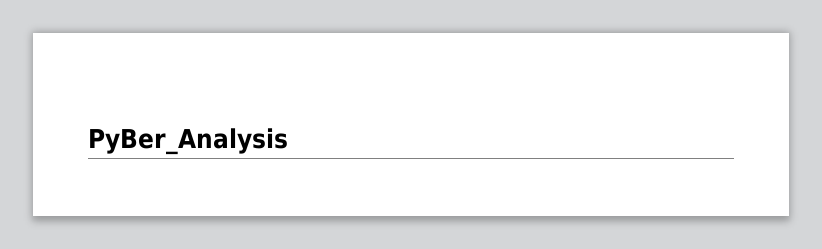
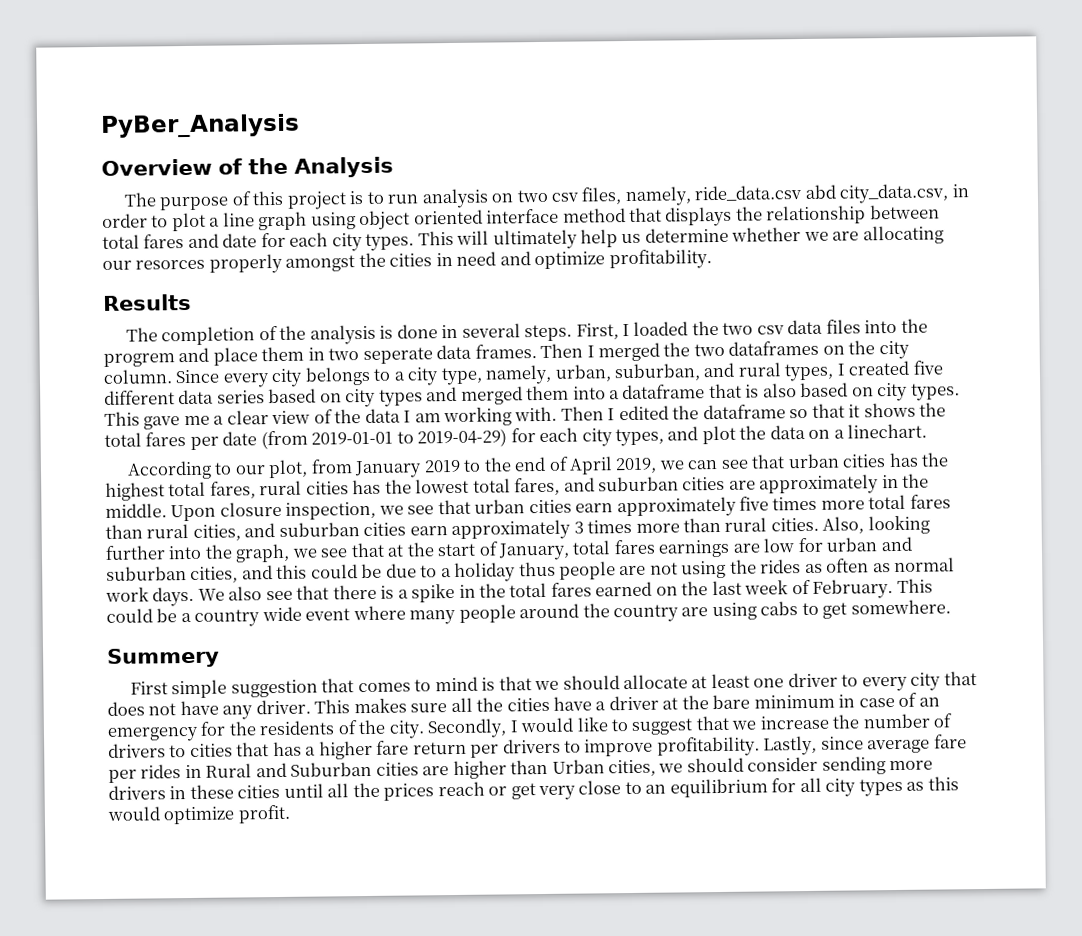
+ Overview of the Analysis
+ The purpose of this project is to run analysis on two csv files, namely, ride_data.csv abd city_data.csv, in order to plot a line graph using object oriented interface method that displays the relationship between total fares and date for each city types. This will ultimately help us determine whether we are allocating our resorces properly amongst the cities in need and optimize profitability.
+ Results
+ The completion of the analysis is done in several steps. First, I loaded the two csv data files into the progrem and place them in two seperate data frames. Then I merged the two dataframes on the city column. Since every city belongs to a city type, namely, urban, suburban, and rural types, I created five different data series based on city types and merged them into a dataframe that is also based on city types. This gave me a clear view of the data I am working with. Then I edited the dataframe so that it shows the total fares per date (from 2019-01-01 to 2019-04-29) for each city types, and plot the data on a linechart.
+ According to our plot, from January 2019 to the end of April 2019, we can see that urban cities has the highest total fares, rural cities has the lowest total fares, and suburban cities are approximately in the middle. Upon closure inspection, we see that urban cities earn approximately five times more total fares than rural cities, and suburban cities earn approximately 3 times more than rural cities. Also, looking further into the graph, we see that at the start of January, total fares earnings are low for urban and suburban cities, and this could be due to a holiday thus people are not using the rides as often as normal work days. We also see that there is a spike in the total fares earned on the last week of February. This could be a country wide event where many people around the country are using cabs to get somewhere.
+ Summery
+ First simple suggestion that comes to mind is that we should allocate at least one driver to every city that does not have any driver. This makes sure all the cities have a driver at the bare minimum in case of an emergency for the residents of the city. Secondly, I would like to suggest that we increase the number of drivers to cities that has a higher fare return per drivers to improve profitability. Lastly, since average fare per rides in Rural and Suburban cities are higher than Urban cities, we should consider sending more drivers in these cities until all the prices reach or get very close to an equilibrium for all city types as this would optimize profit.

